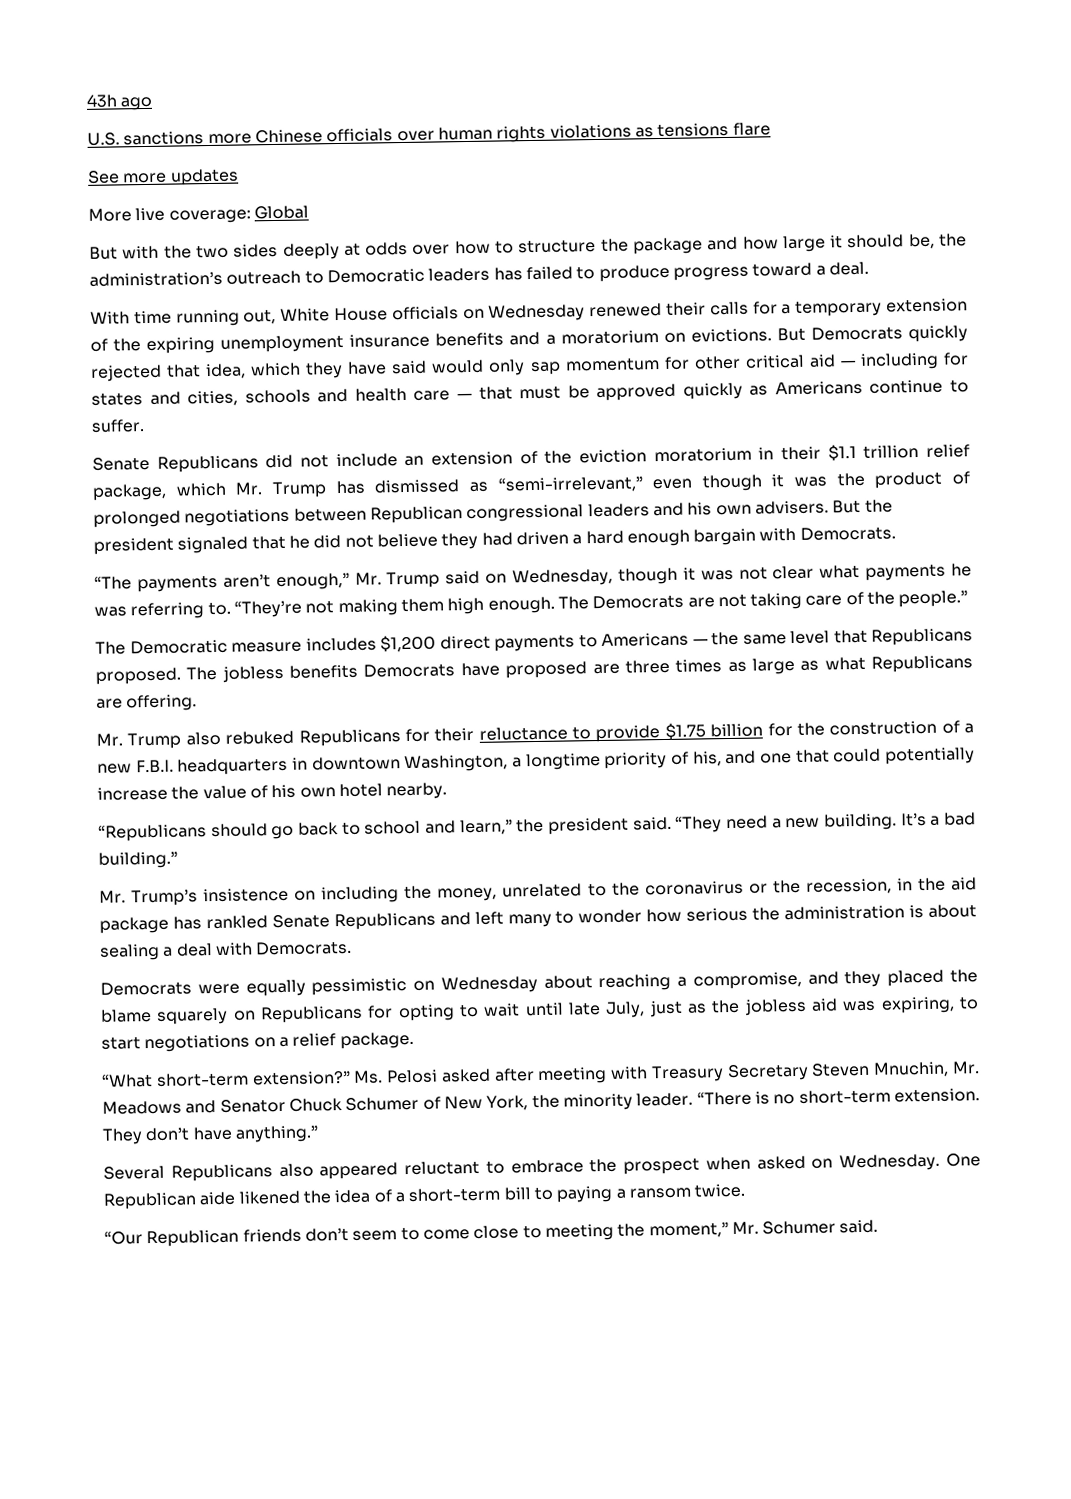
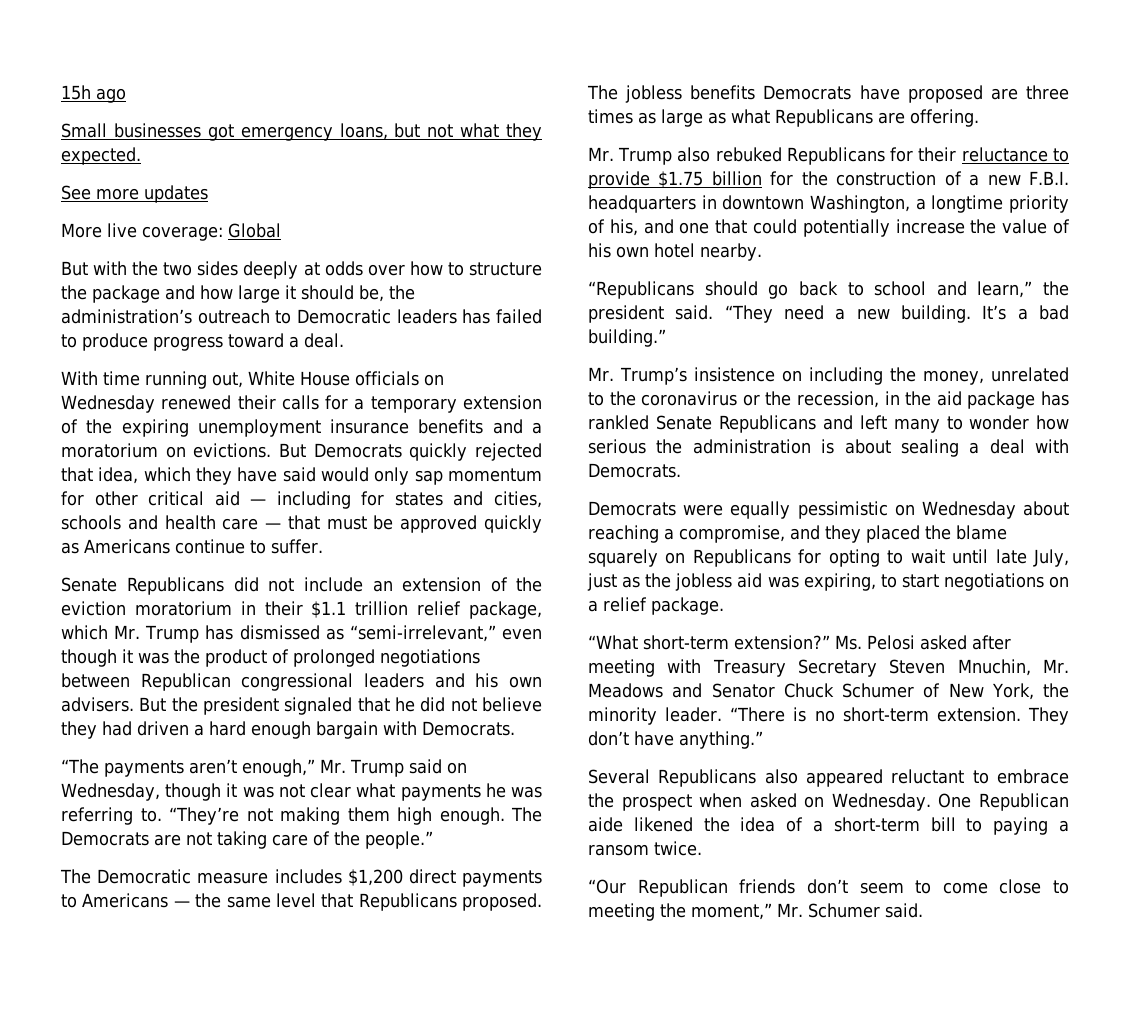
- 43h ago
+ 15h ago
- U.S. sanctions more Chinese officials over human rights violations as tensions flare
+ Small businesses got emergency loans, but not what they expected.

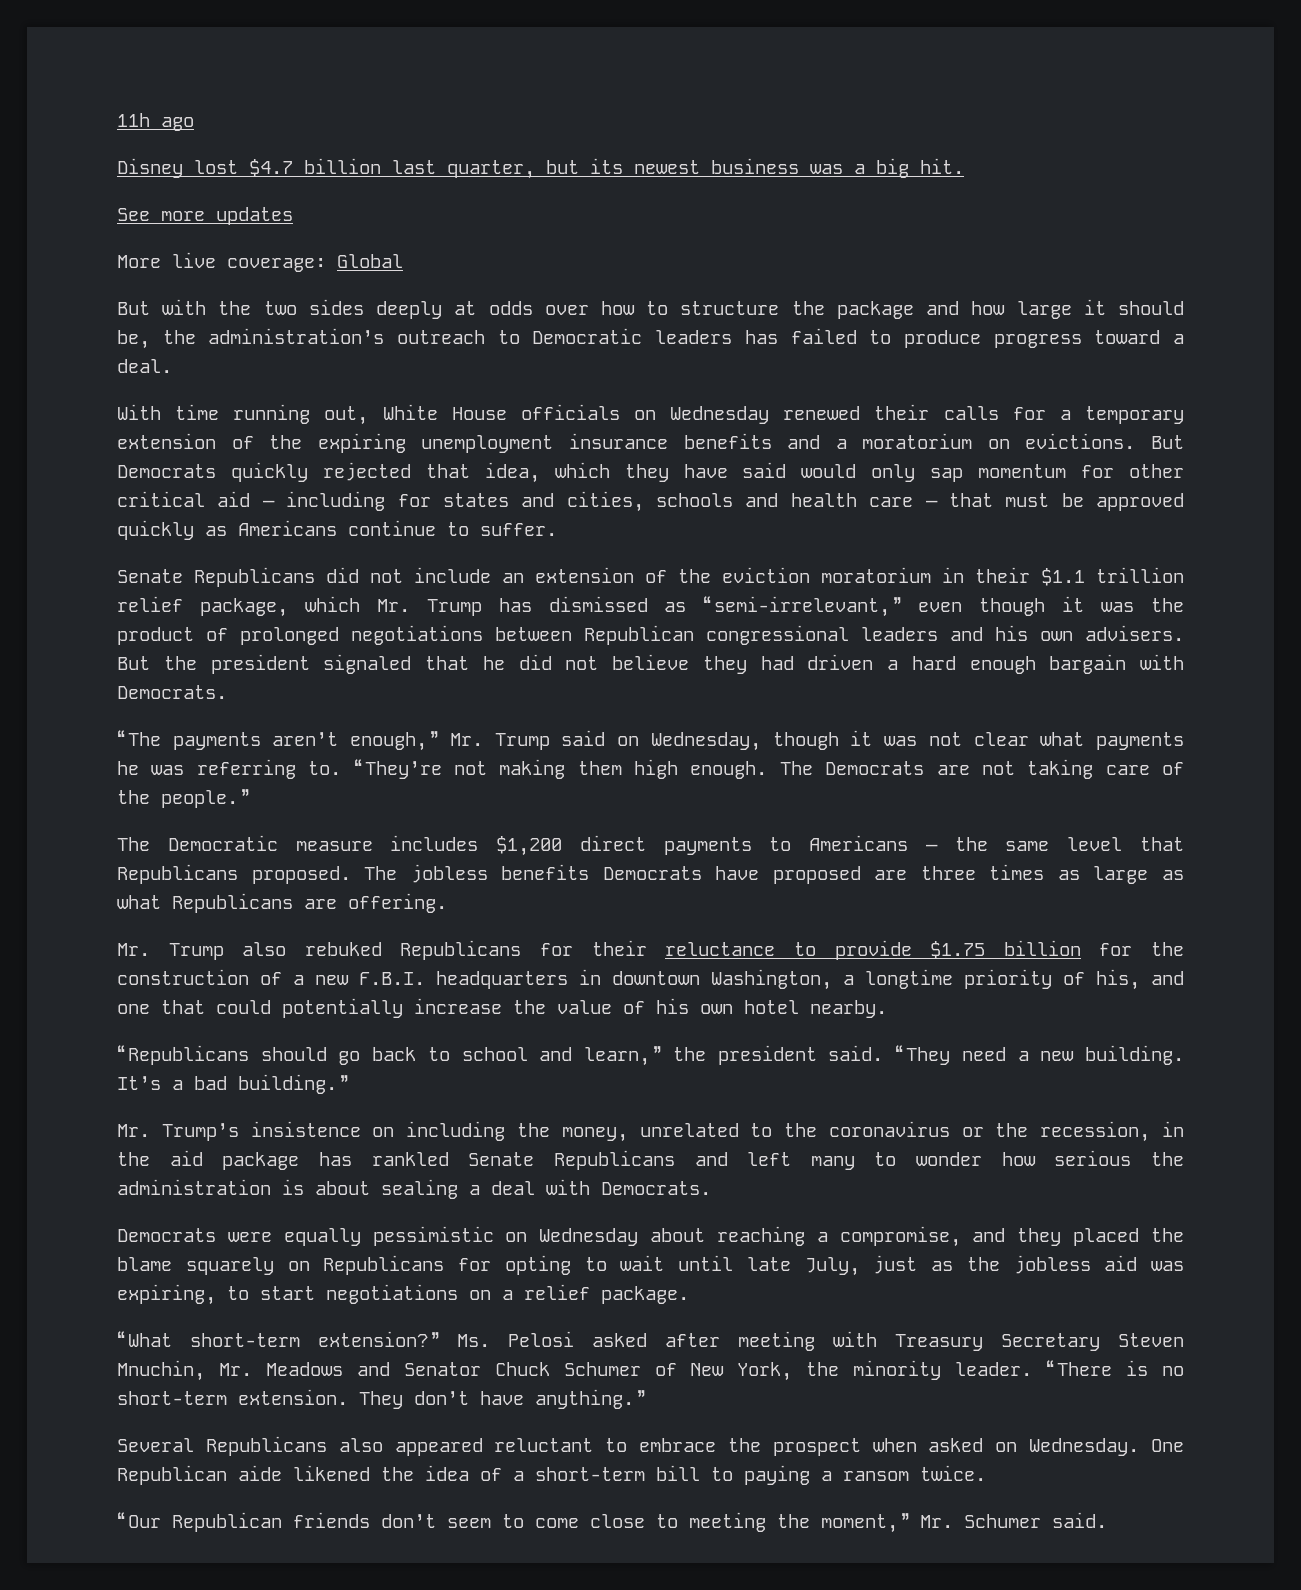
- 15h ago
+ 11h ago
- Small businesses got emergency loans, but not what they expected.
+ Disney lost $4.7 billion last quarter, but its newest business was a big hit.

